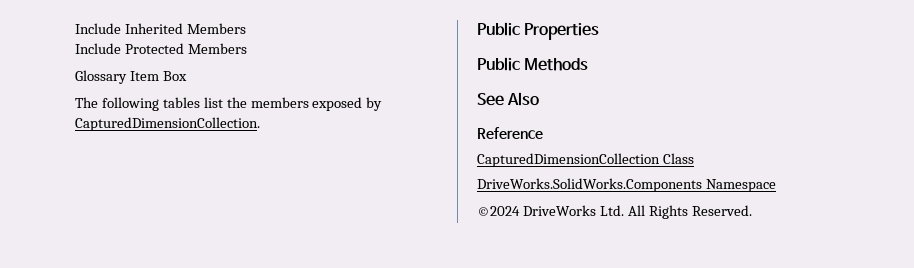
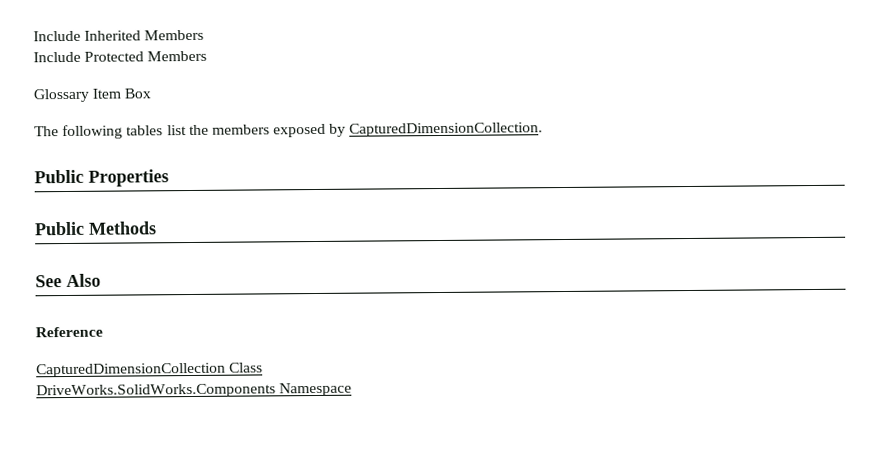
- ©2024 DriveWorks Ltd. All Rights Reserved.

